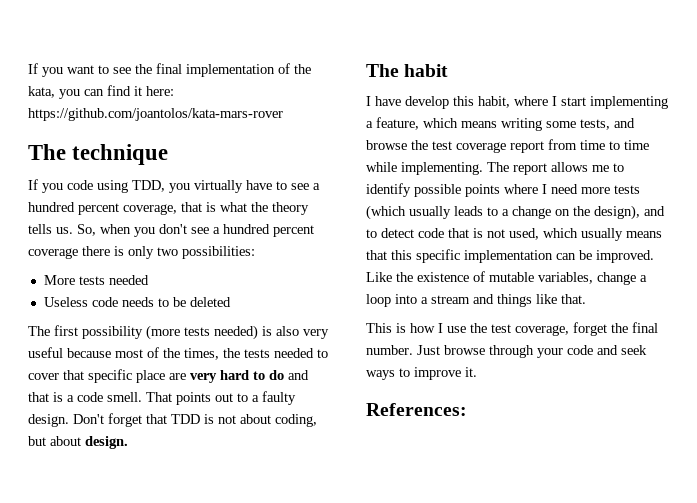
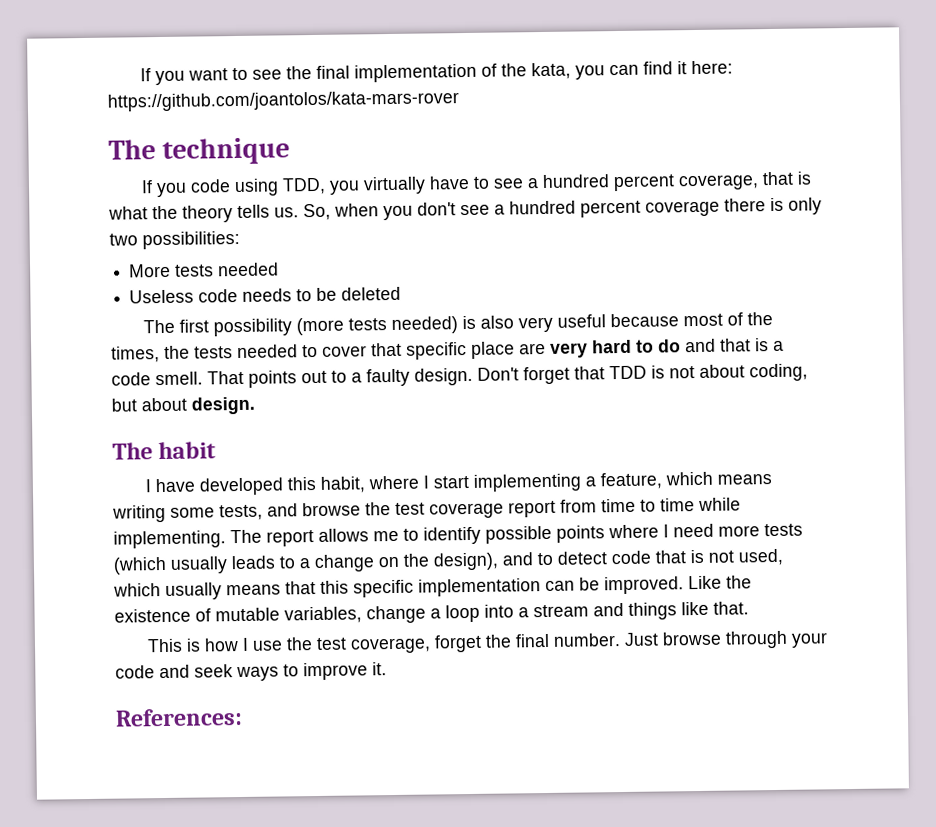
- I have develop this habit, where I start implementing a feature, which means writing some tests, and browse the test coverage report from time to time while implementing.
+ I have developed this habit, where I start implementing a feature, which means writing some tests, and browse the test coverage report from time to time while implementing.

